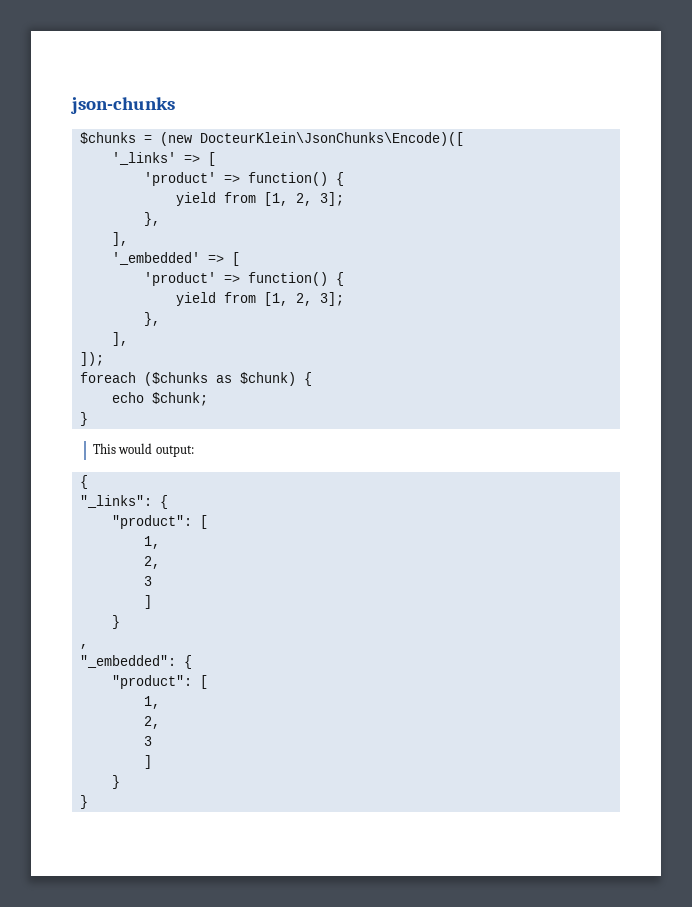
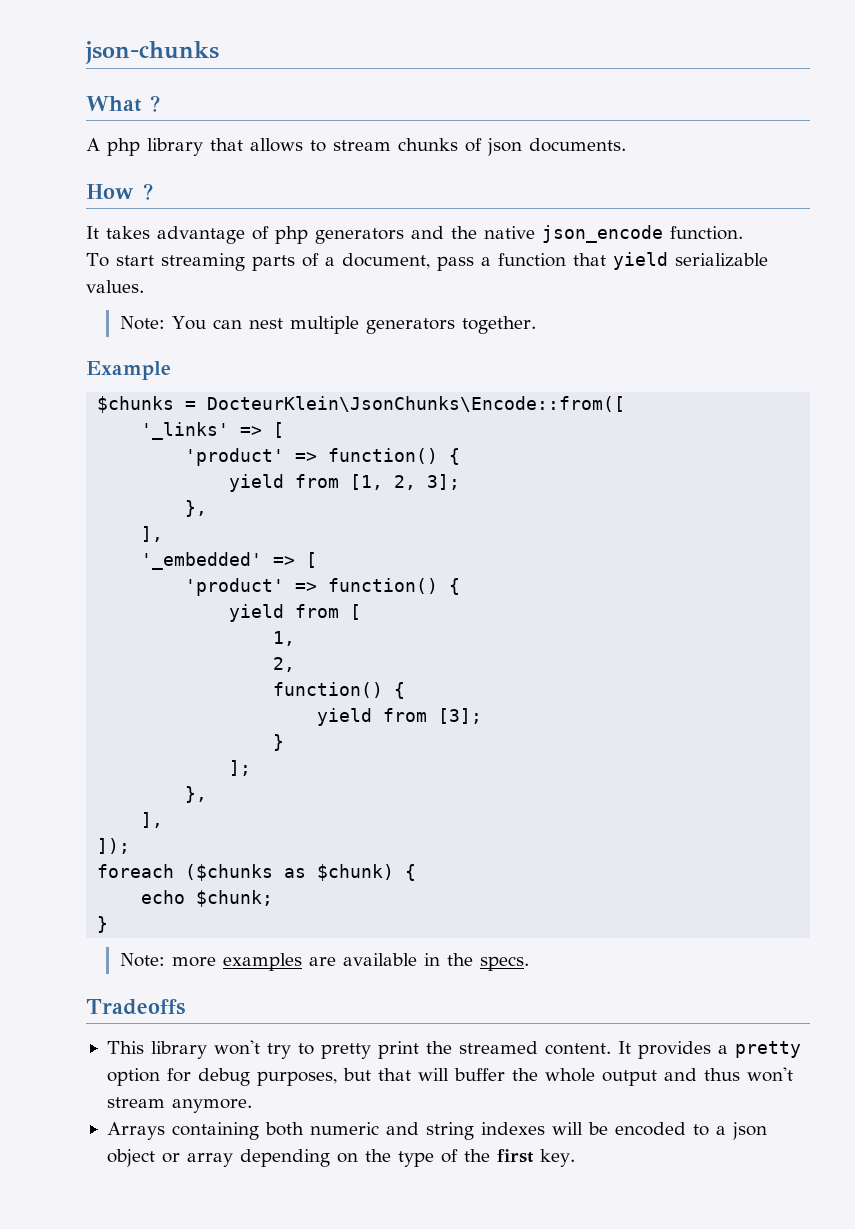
+ What ?
+ A php library that allows to stream chunks of json documents.
+ How ?
+ It takes advantage of php generators and the native json_encode function.
+ To start streaming parts of a document, pass a function that yield serializable values.
+ Note: You can nest multiple generators together.
+ Example
- $chunks = (new DocteurKlein\JsonChunks\Encode)([
+ $chunks = DocteurKlein\JsonChunks\Encode::from([
  '_embedded' => [
  'product' => function() {
- yield from [1, 2, 3];
+ yield from [
+ 1,
+ 2,
+ function() {
+ yield from [3];
+ }
+ ];
- This would output:
- {
- "_links": {
- "product": [
- 1,
- 2,
- 3
- ]
- }
- ,
- "_embedded": {
- "product": [
- 1,
- 2,
- 3
- ]
- }
- }
+ Note: more examples are available in the specs.
+ Tradeoffs
+ This library won't try to pretty print the streamed content. It provides a pretty option for debug purposes, but that will buffer the whole output and thus won't stream anymore.
+ Arrays containing both numeric and string indexes will be encoded to a json object or array depending on the type of the first key.

